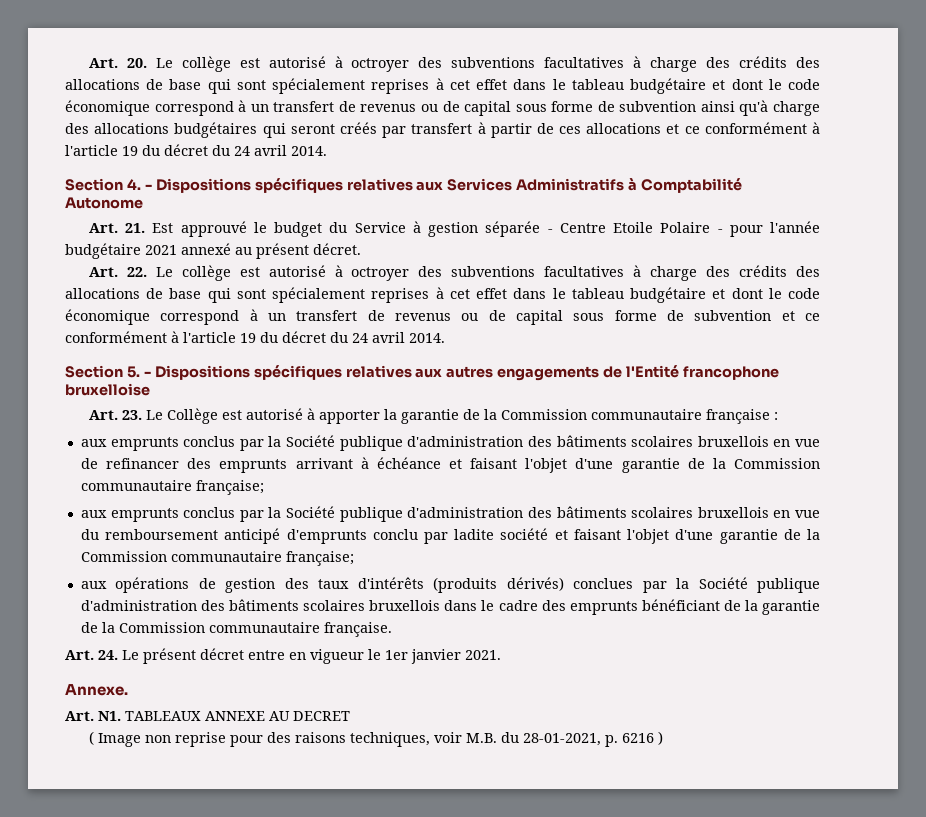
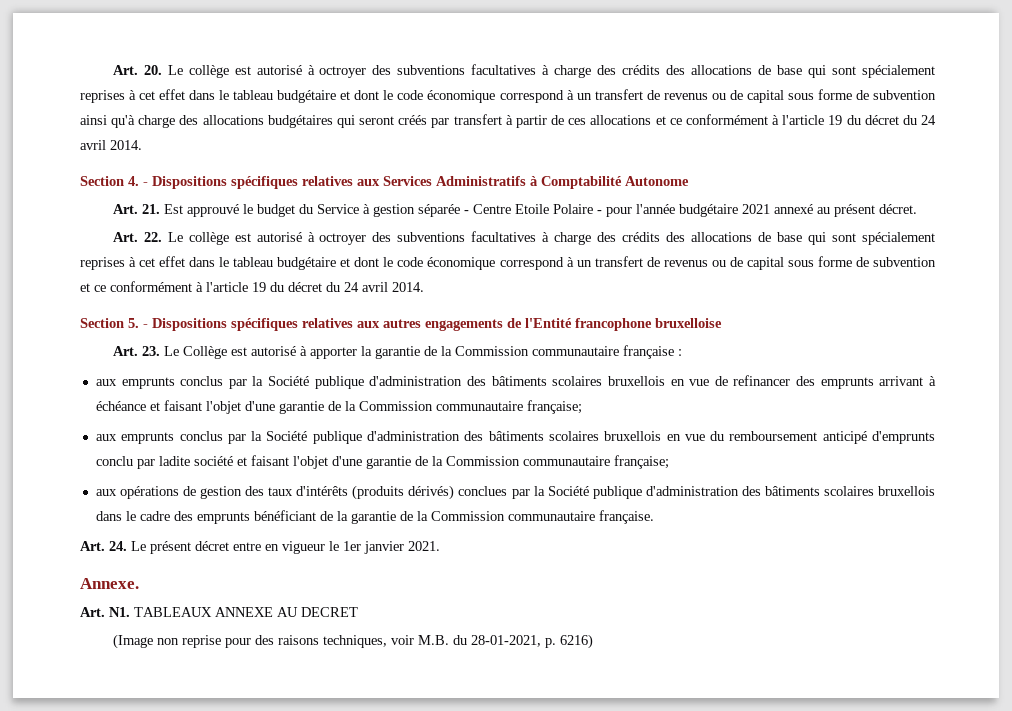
- ( Image non reprise pour des raisons techniques, voir M.B. du 28-01-2021, p. 6216 )
+ (Image non reprise pour des raisons techniques, voir M.B. du 28-01-2021, p. 6216)

